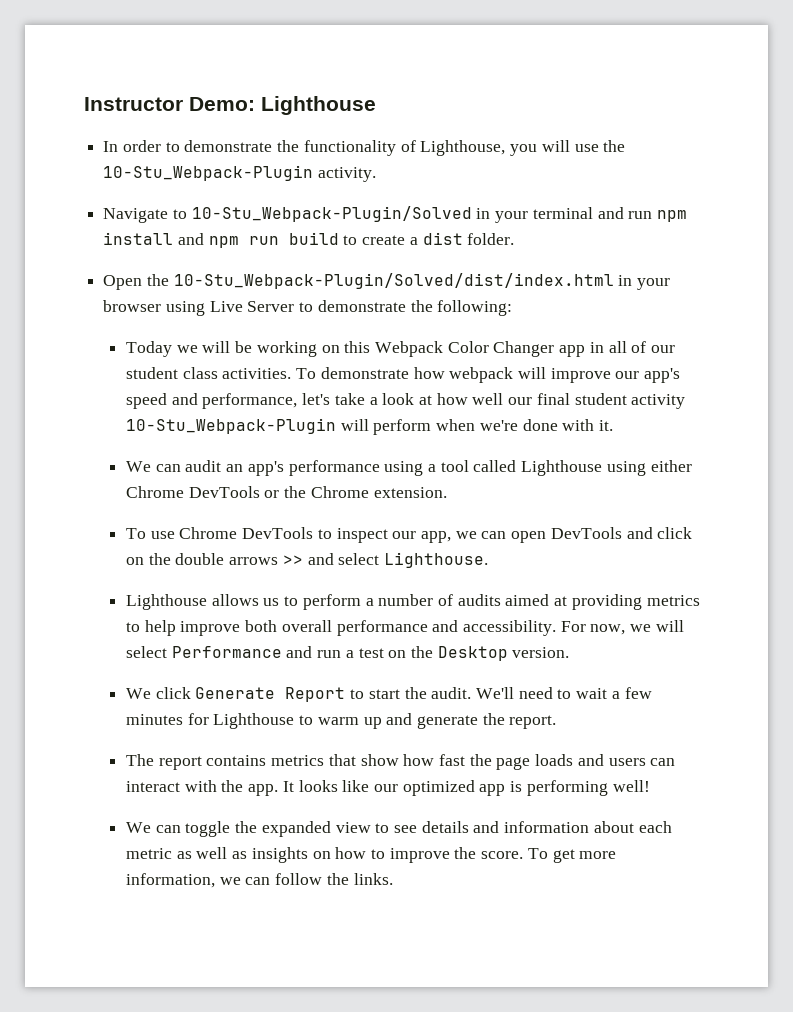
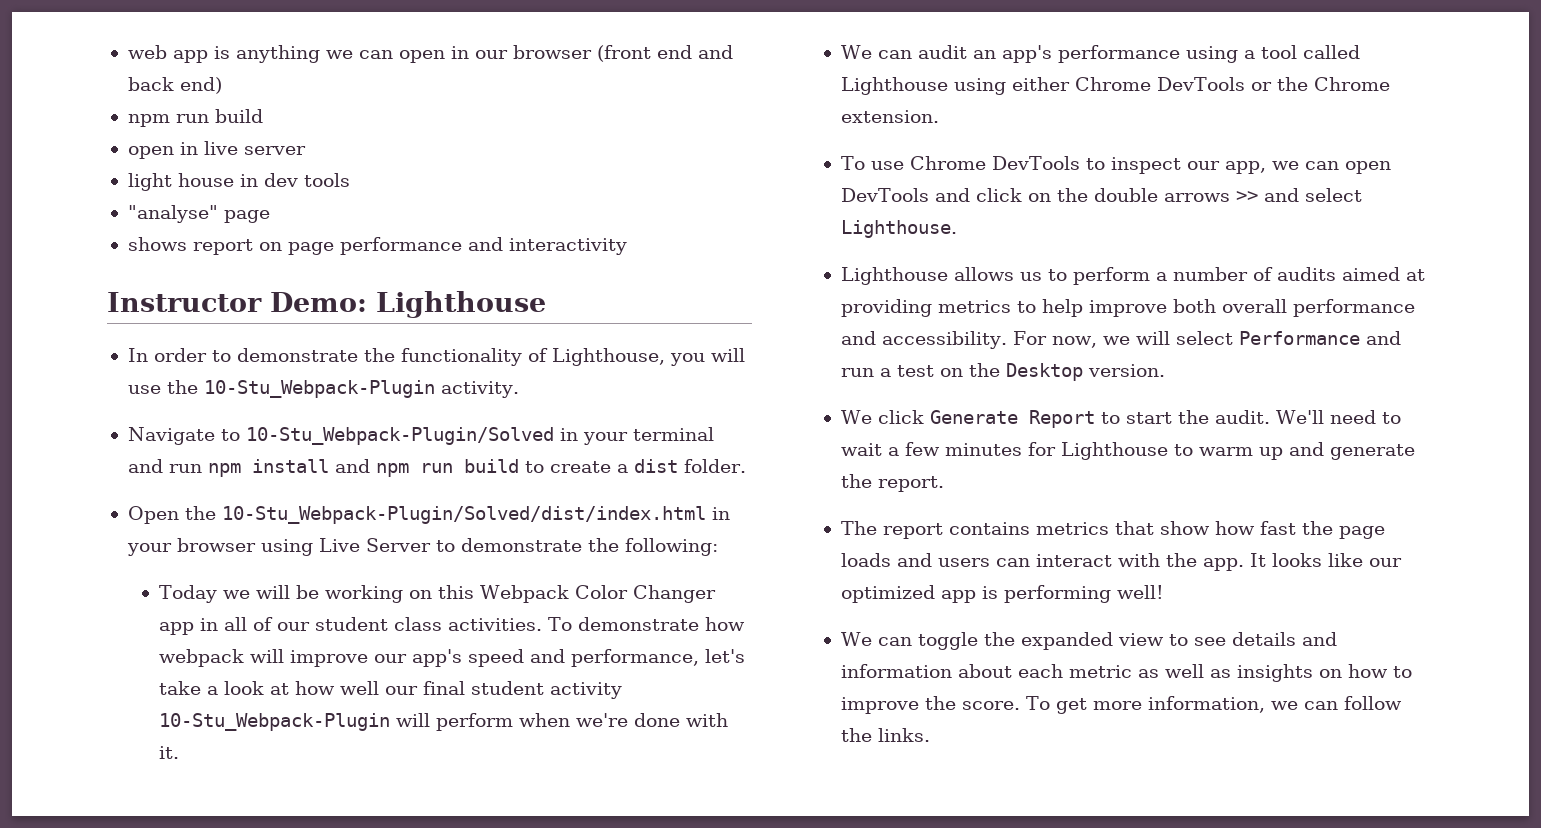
+ web app is anything we can open in our browser (front end and back end)
+ npm run build
+ open in live server
+ light house in dev tools
+ "analyse" page
+ shows report on page performance and interactivity

